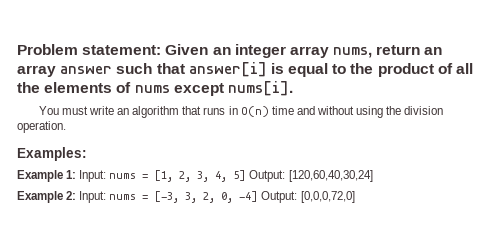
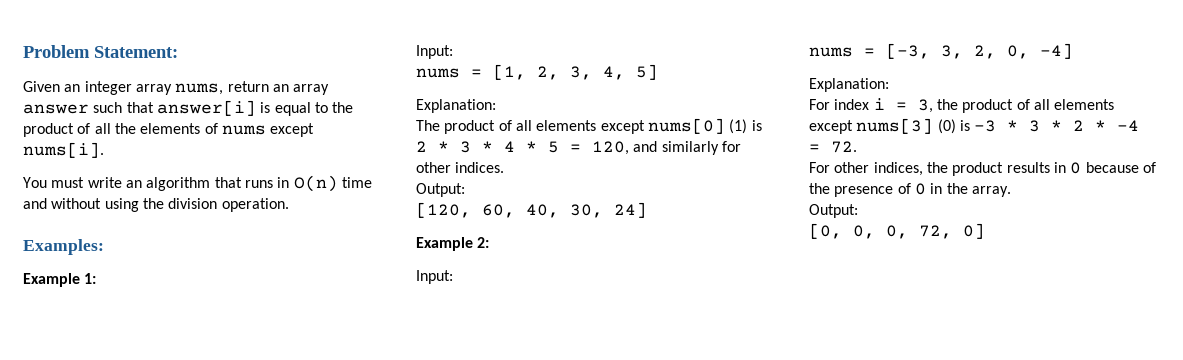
- Problem statement: Given an integer array nums, return an array answer such that answer[i] is equal to the product of all the elements of nums except nums[i].
+ Problem Statement:
+ Given an integer array nums, return an array answer such that answer[i] is equal to the product of all the elements of nums except nums[i].
- Example 1: Input: nums = [1, 2, 3, 4, 5] Output: [120,60,40,30,24]
+ Example 1:
+ Input:
+ nums = [1, 2, 3, 4, 5]
+ Explanation:
+ The product of all elements except nums[0] (1) is 2 * 3 * 4 * 5 = 120, and similarly for other indices.
+ Output:
+ [120, 60, 40, 30, 24]
- Example 2: Input: nums = [-3, 3, 2, 0, -4] Output: [0,0,0,72,0]
+ Example 2:
+ Input:
+ nums = [-3, 3, 2, 0, -4]
+ Explanation:
+ For index i = 3, the product of all elements except nums[3] (0) is -3 * 3 * 2 * -4 = 72.
+ For other indices, the product results in 0 because of the presence of 0 in the array.
+ Output:
+ [0, 0, 0, 72, 0]

